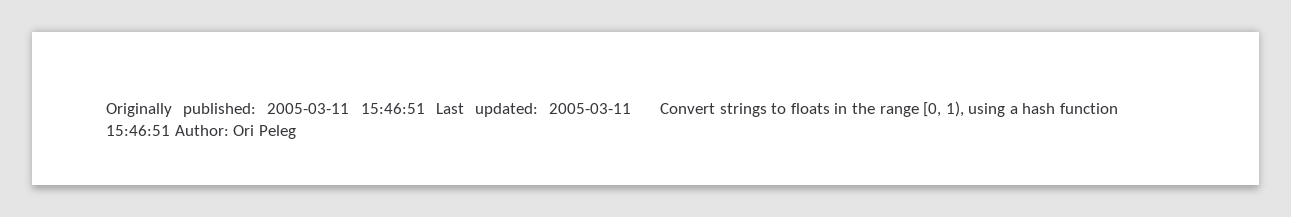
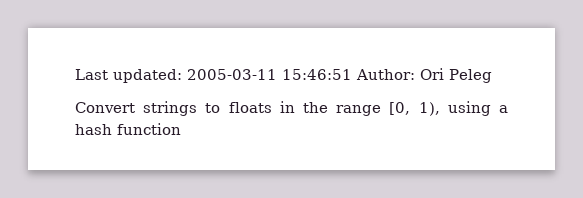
- Originally published: 2005-03-11 15:46:51 Last updated: 2005-03-11 15:46:51 Author: Ori Peleg
+ Last updated: 2005-03-11 15:46:51 Author: Ori Peleg

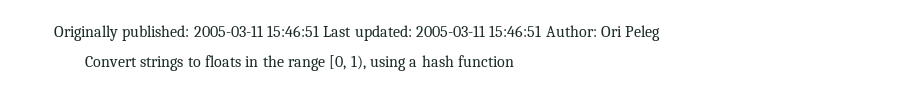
- Last updated: 2005-03-11 15:46:51 Author: Ori Peleg
+ Originally published: 2005-03-11 15:46:51 Last updated: 2005-03-11 15:46:51 Author: Ori Peleg

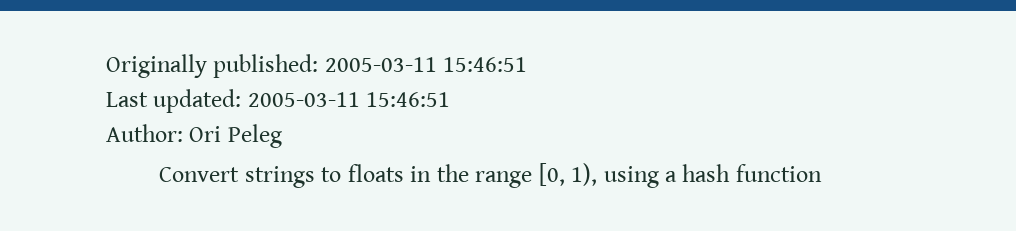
- Originally published: 2005-03-11 15:46:51 Last updated: 2005-03-11 15:46:51 Author: Ori Peleg
+ Originally published: 2005-03-11 15:46:51
+ Last updated: 2005-03-11 15:46:51
+ Author: Ori Peleg

